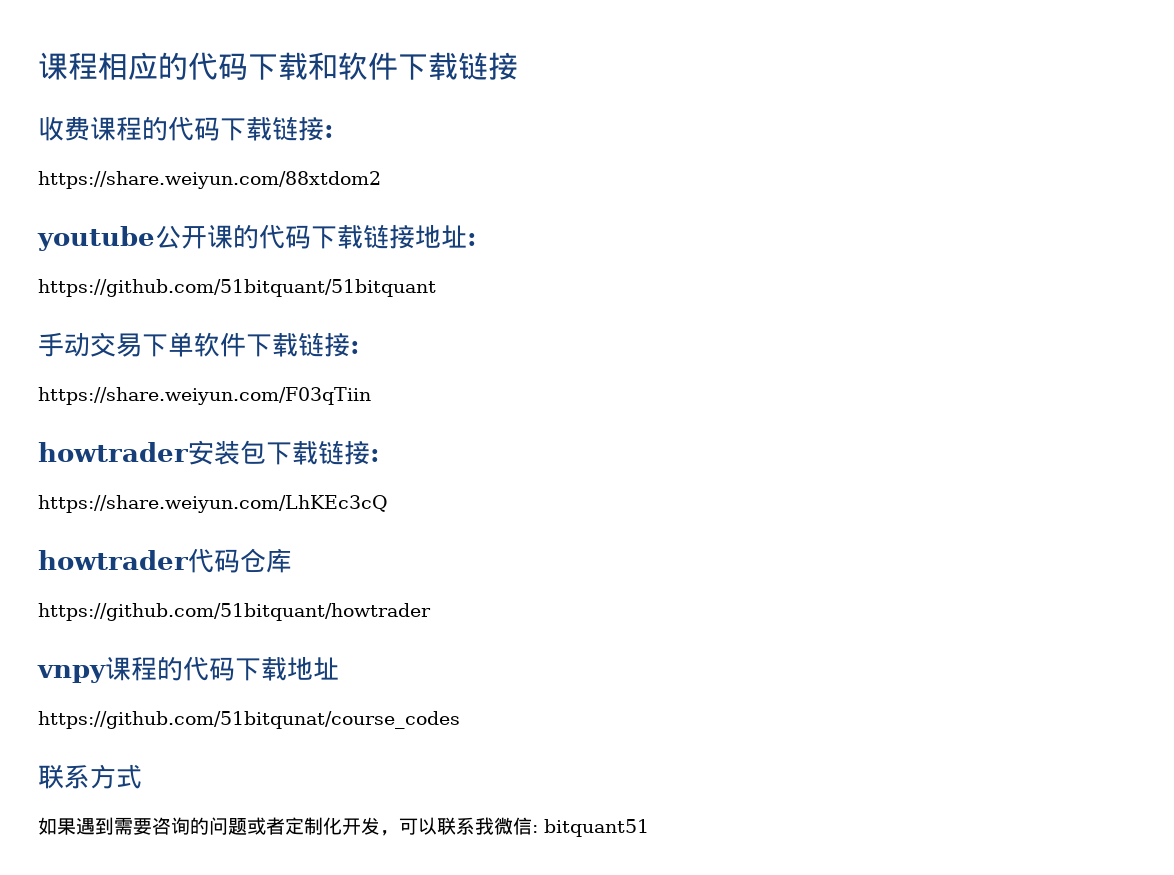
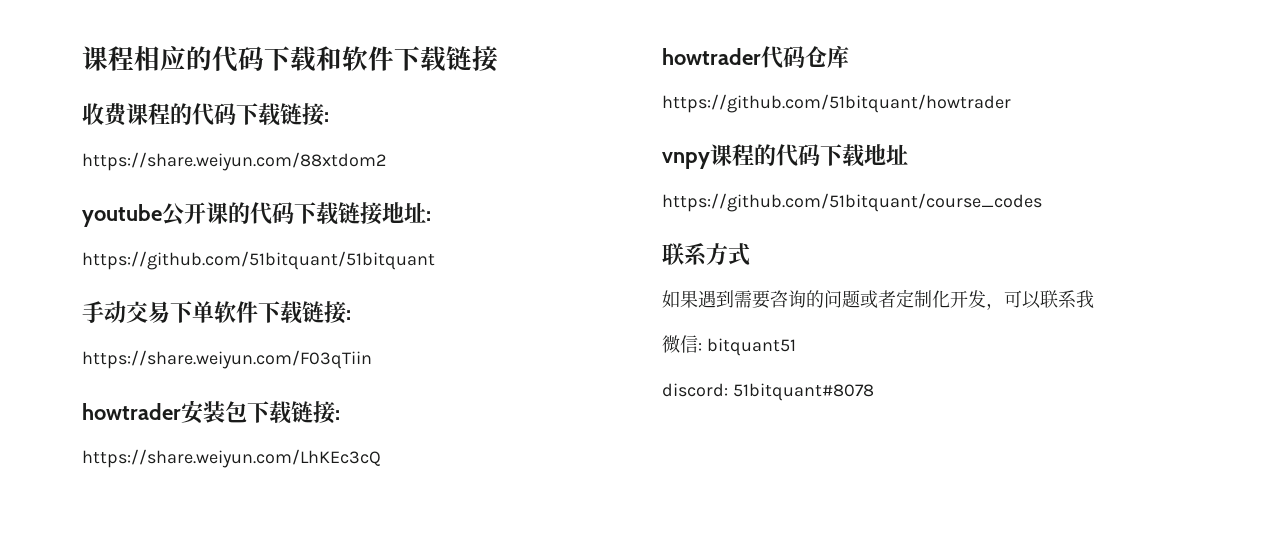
- https://github.com/51bitqunat/course_codes
+ https://github.com/51bitquant/course_codes
- 如果遇到需要咨询的问题或者定制化开发，可以联系我微信: bitquant51
+ 如果遇到需要咨询的问题或者定制化开发，可以联系我
+ 微信: bitquant51
+ discord: 51bitquant#8078

